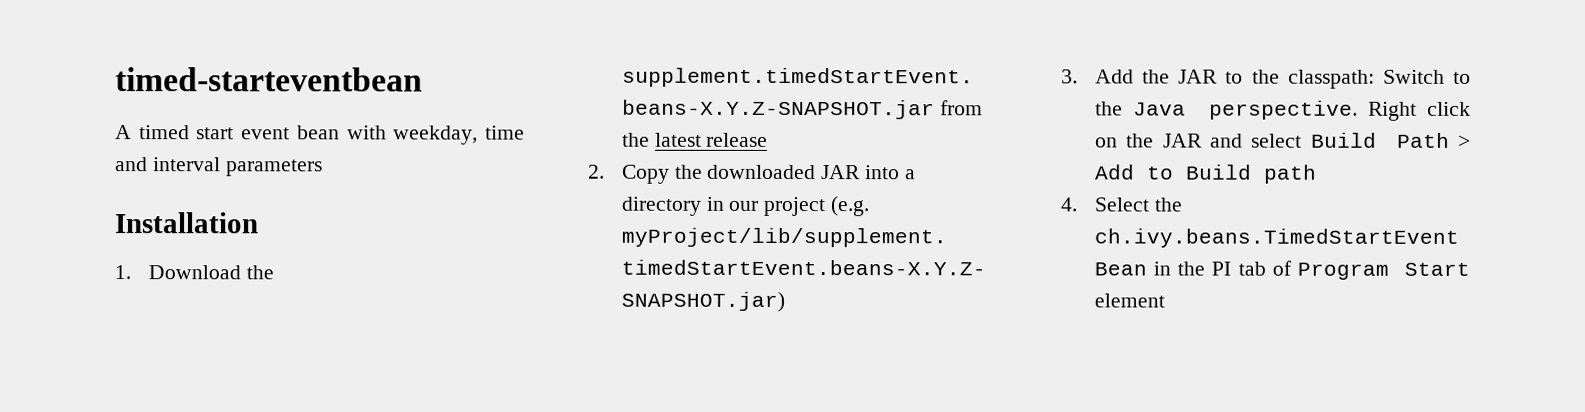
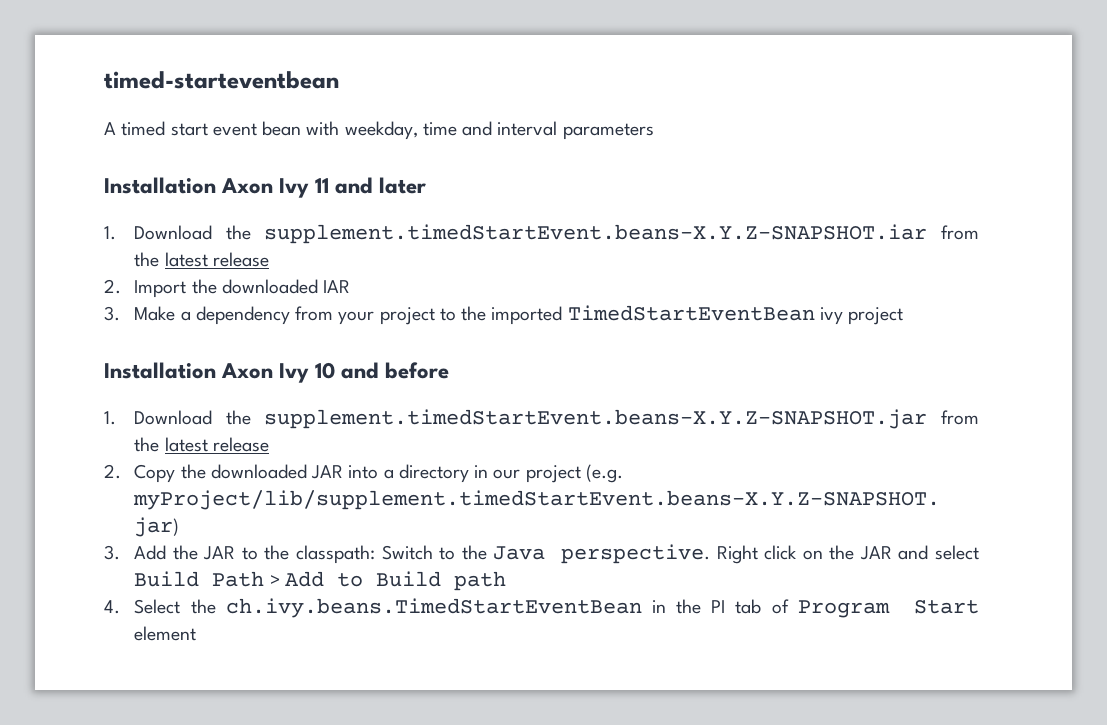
- Installation
+ Installation Axon Ivy 11 and later
+ 1. Download the supplement.timedStartEvent.beans-X.Y.Z-SNAPSHOT.iar from the latest release
+ 2. Import the downloaded IAR
+ 3. Make a dependency from your project to the imported TimedStartEventBean ivy project
+ Installation Axon Ivy 10 and before

